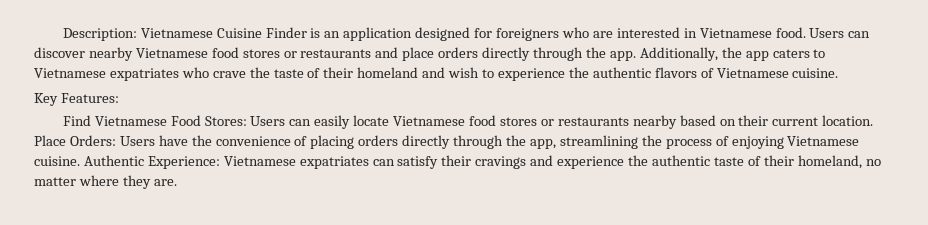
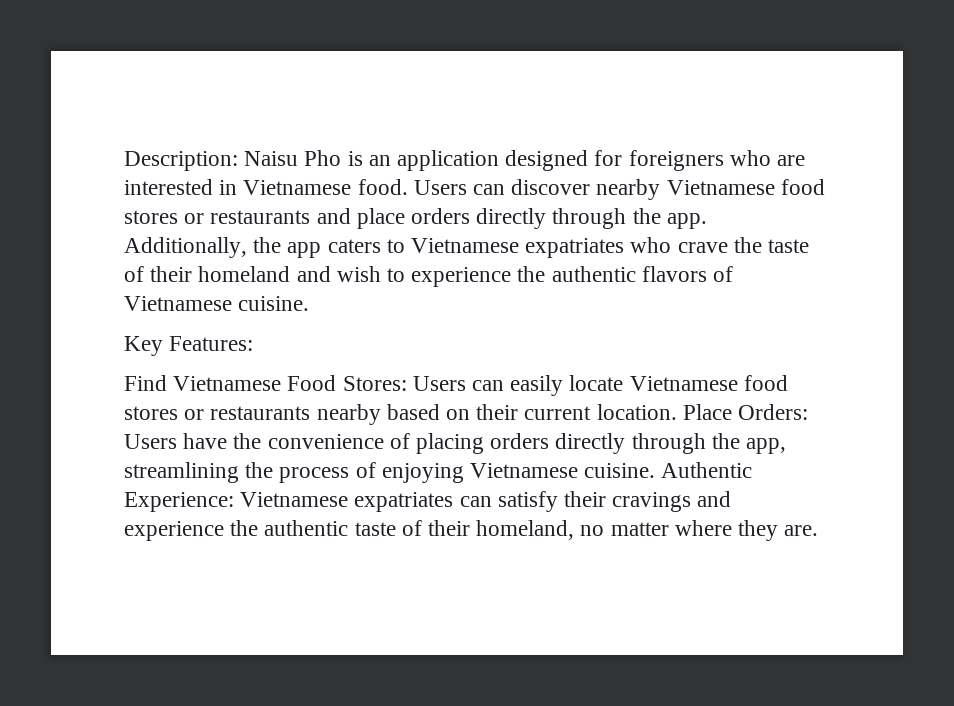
- Description: Vietnamese Cuisine Finder is an application designed for foreigners who are interested in Vietnamese food.
+ Description: Naisu Pho is an application designed for foreigners who are interested in Vietnamese food.

